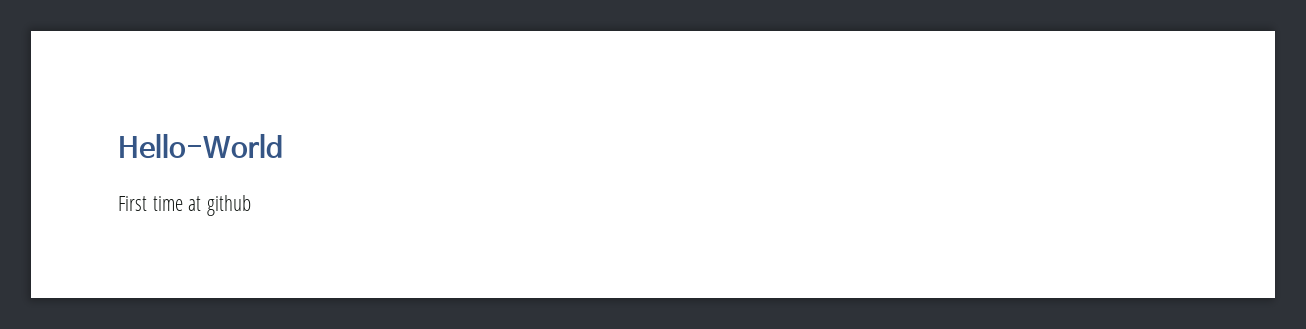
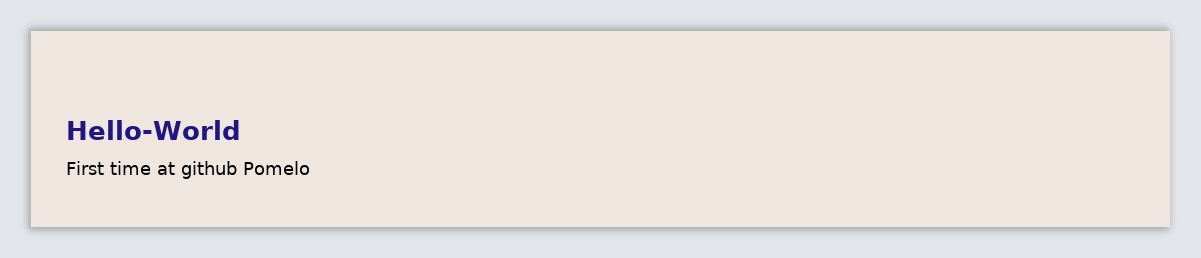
- First time at github
+ First time at github Pomelo

